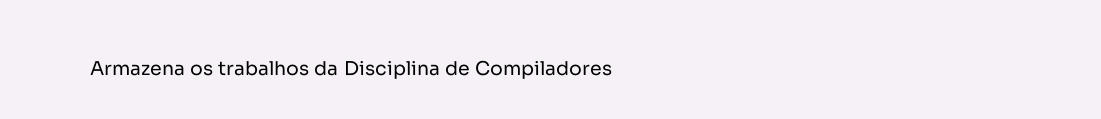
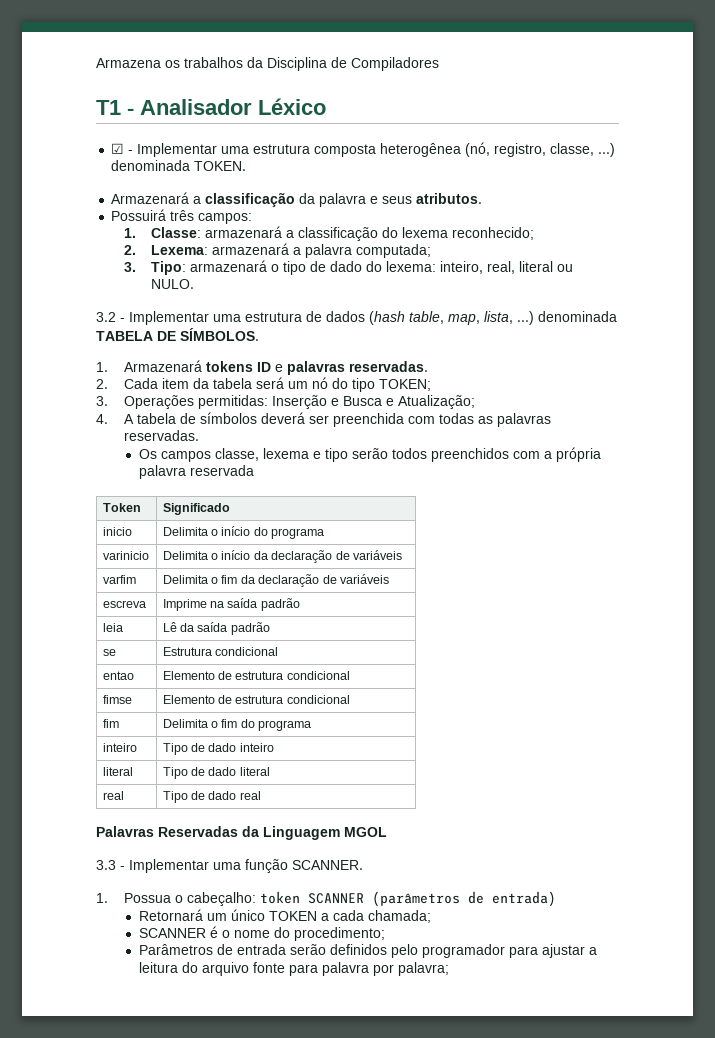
+ T1 - Analisador Léxico
+ ☑ - Implementar uma estrutura composta heterogênea (nó, registro, classe, ...) denominada TOKEN.
+ Armazenará a classificação da palavra e seus atributos.
+ Possuirá três campos:
+ 1. Classe: armazenará a classificação do lexema reconhecido;
+ 2. Lexema: armazenará a palavra computada;
+ 3. Tipo: armazenará o tipo de dado do lexema: inteiro, real, literal ou NULO.
+ 3.2 - Implementar uma estrutura de dados (hash table, map, lista, ...) denominada TABELA DE SÍMBOLOS.
+ 1. Armazenará tokens ID e palavras reservadas.
+ 2. Cada item da tabela será um nó do tipo TOKEN;
+ 3. Operações permitidas: Inserção e Busca e Atualização;
+ 4. A tabela de símbolos deverá ser preenchida com todas as palavras reservadas.
+ Os campos classe, lexema e tipo serão todos preenchidos com a própria palavra reservada
+ Token | Significado
+ inicio | Delimita o início do programa
+ varinicio | Delimita o início da declaração de variáveis
+ varfim | Delimita o fim da declaração de variáveis
+ escreva | Imprime na saída padrão
+ leia | Lê da saída padrão
+ se | Estrutura condicional
+ entao | Elemento de estrutura condicional
+ fimse | Elemento de estrutura condicional
+ fim | Delimita o fim do programa
+ inteiro | Tipo de dado inteiro
+ literal | Tipo de dado literal
+ real | Tipo de dado real
+ Palavras Reservadas da Linguagem MGOL
+ 3.3 - Implementar uma função SCANNER.
+ 1. Possua o cabeçalho: token SCANNER (parâmetros de entrada)
+ Retornará um único TOKEN a cada chamada;
+ SCANNER é o nome do procedimento;
+ Parâmetros de entrada serão definidos pelo programador para ajustar a leitura do arquivo fonte para palavra por palavra;

